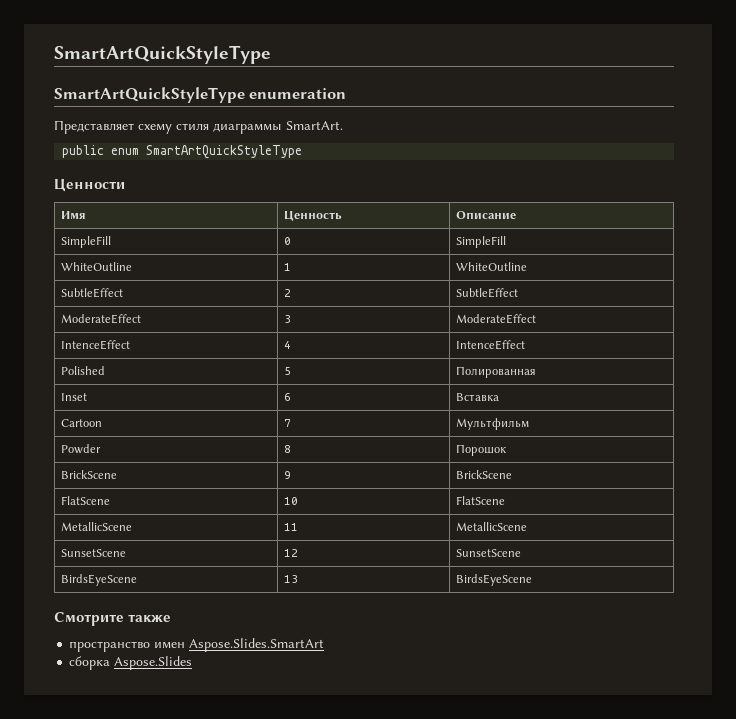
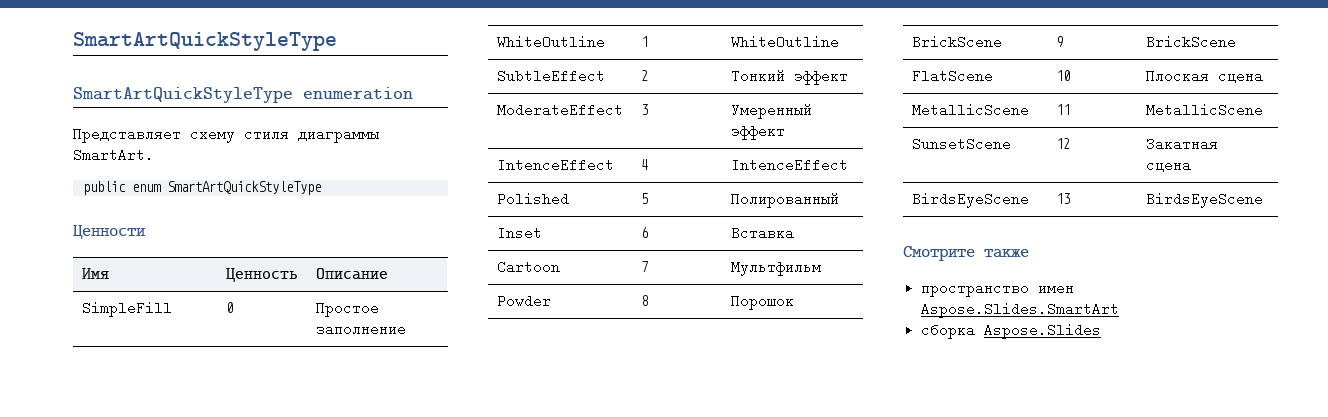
- SimpleFill | 0 | SimpleFill
+ SimpleFill | 0 | Простое заполнение
- SubtleEffect | 2 | SubtleEffect
+ SubtleEffect | 2 | Тонкий эффект
- ModerateEffect | 3 | ModerateEffect
+ ModerateEffect | 3 | Умеренный эффект
- Polished | 5 | Полированная
+ Polished | 5 | Полированный
- FlatScene | 10 | FlatScene
+ FlatScene | 10 | Плоская сцена
- SunsetScene | 12 | SunsetScene
+ SunsetScene | 12 | Закатная сцена

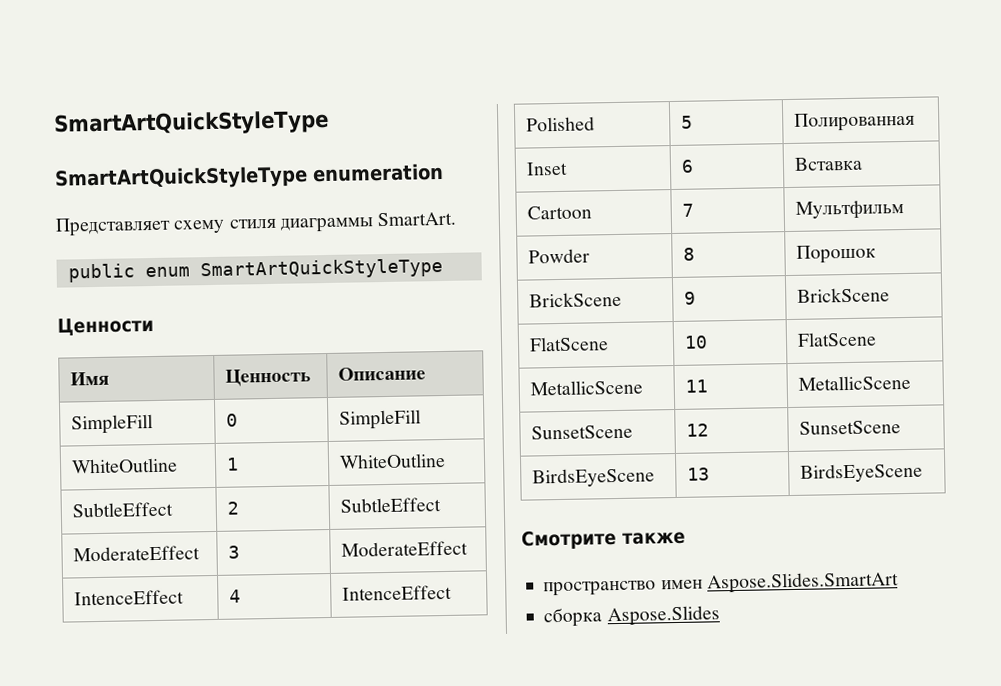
- SimpleFill | 0 | Простое заполнение
+ SimpleFill | 0 | SimpleFill
- SubtleEffect | 2 | Тонкий эффект
+ SubtleEffect | 2 | SubtleEffect
- ModerateEffect | 3 | Умеренный эффект
+ ModerateEffect | 3 | ModerateEffect
- Polished | 5 | Полированный
+ Polished | 5 | Полированная
- FlatScene | 10 | Плоская сцена
+ FlatScene | 10 | FlatScene
- SunsetScene | 12 | Закатная сцена
+ SunsetScene | 12 | SunsetScene

